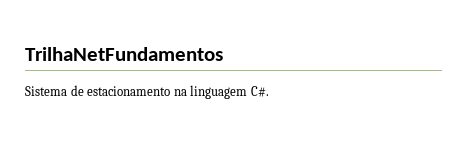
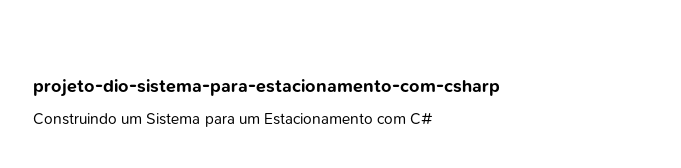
- TrilhaNetFundamentos
- Sistema de estacionamento na linguagem C#.
+ projeto-dio-sistema-para-estacionamento-com-csharp
+ Construindo um Sistema para um Estacionamento com C#

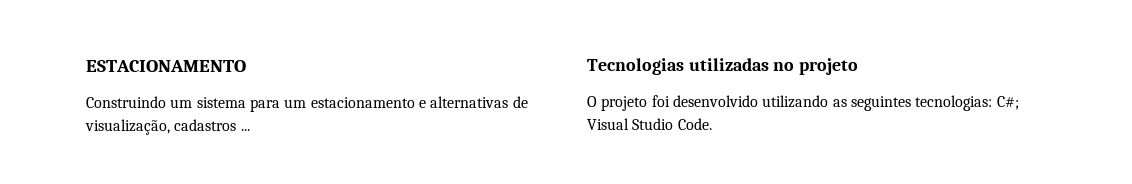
- projeto-dio-sistema-para-estacionamento-com-csharp
+ ESTACIONAMENTO
- Construindo um Sistema para um Estacionamento com C#
+ Construindo um sistema para um estacionamento e alternativas de visualização, cadastros ...
+ Tecnologias utilizadas no projeto
+ O projeto foi desenvolvido utilizando as seguintes tecnologias: C#; Visual Studio Code.

